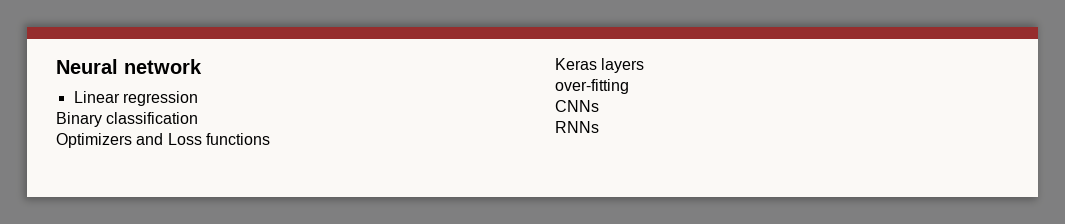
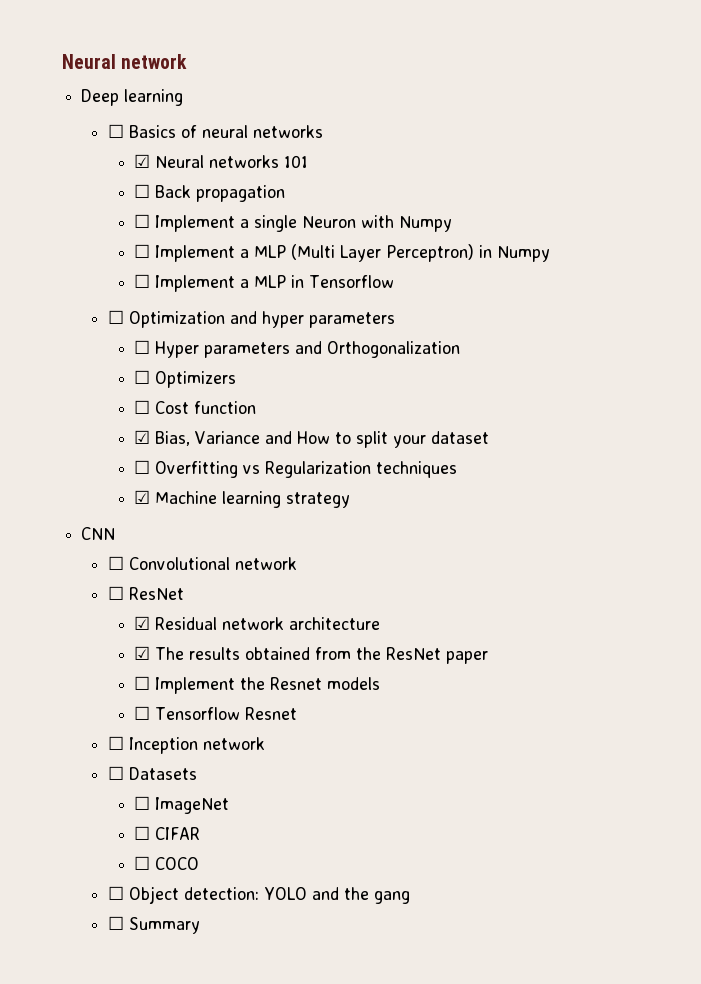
- Linear regression
- Binary classification
- Optimizers and Loss functions
- Keras layers
- over-fitting
- CNNs
- RNNs
+ Deep learning
+ ☐ Basics of neural networks
+ ☑ Neural networks 101
+ ☐ Back propagation
+ ☐ Implement a single Neuron with Numpy
+ ☐ Implement a MLP (Multi Layer Perceptron) in Numpy
+ ☐ Implement a MLP in Tensorflow
+ ☐ Optimization and hyper parameters
+ ☐ Hyper parameters and Orthogonalization
+ ☐ Optimizers
+ ☐ Cost function
+ ☑ Bias, Variance and How to split your dataset
+ ☐ Overfitting vs Regularization techniques
+ ☑ Machine learning strategy
+ CNN
+ ☐ Convolutional network
+ ☐ ResNet
+ ☑ Residual network architecture
+ ☑ The results obtained from the ResNet paper
+ ☐ Implement the Resnet models
+ ☐ Tensorflow Resnet
+ ☐ Inception network
+ ☐ Datasets
+ ☐ ImageNet
+ ☐ CIFAR
+ ☐ COCO
+ ☐ Object detection: YOLO and the gang
+ ☐ Summary

